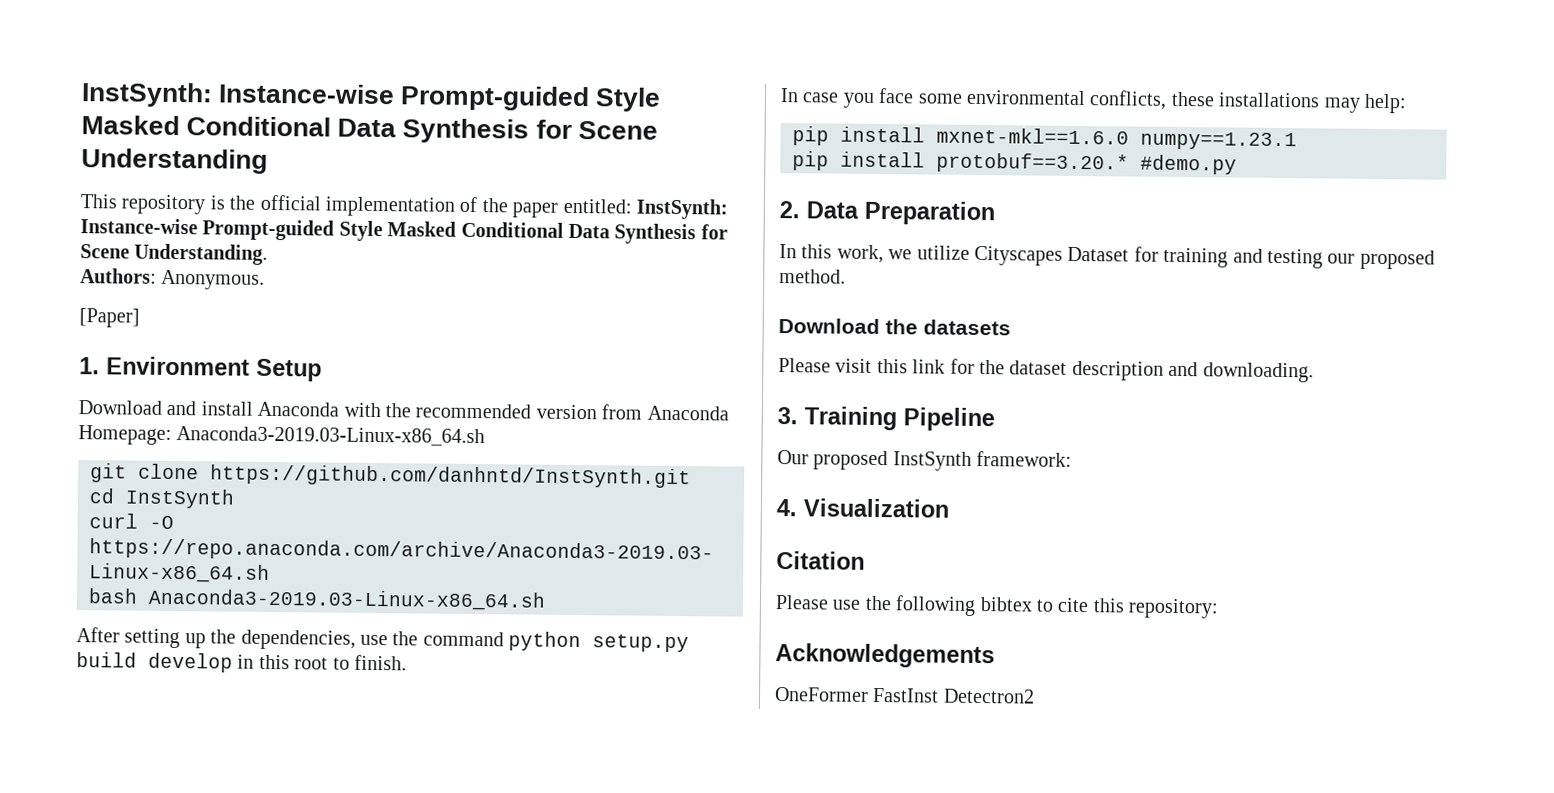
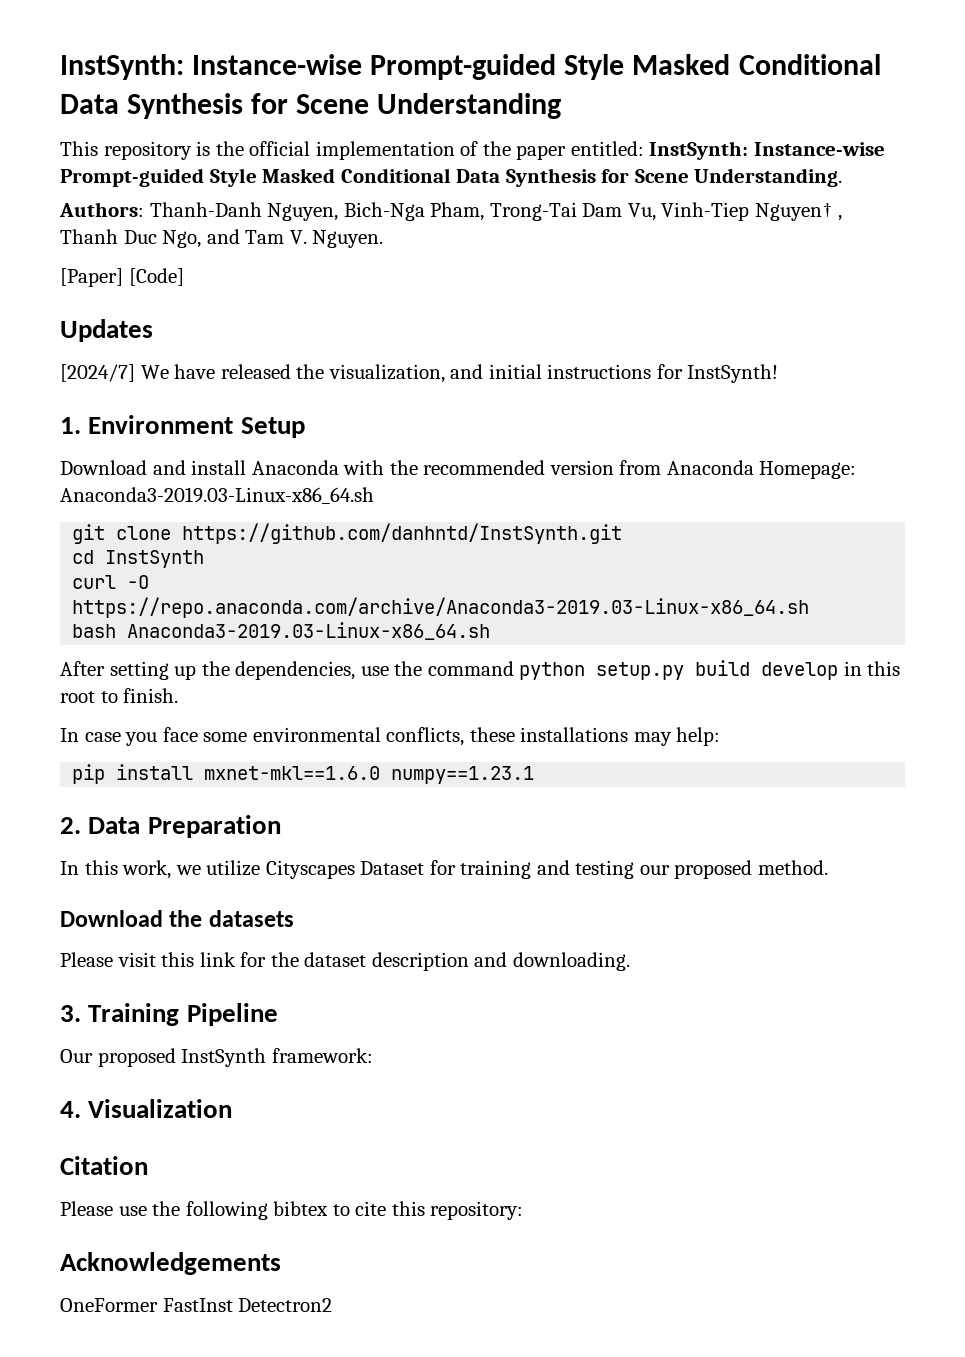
- Authors: Anonymous.
- [Paper]
+ Authors: Thanh-Danh Nguyen, Bich-Nga Pham, Trong-Tai Dam Vu, Vinh-Tiep Nguyen† , Thanh Duc Ngo, and Tam V. Nguyen.
+ [Paper] [Code]
+ Updates
+ [2024/7] We have released the visualization, and initial instructions for InstSynth!
- pip install protobuf==3.20.* #demo.py

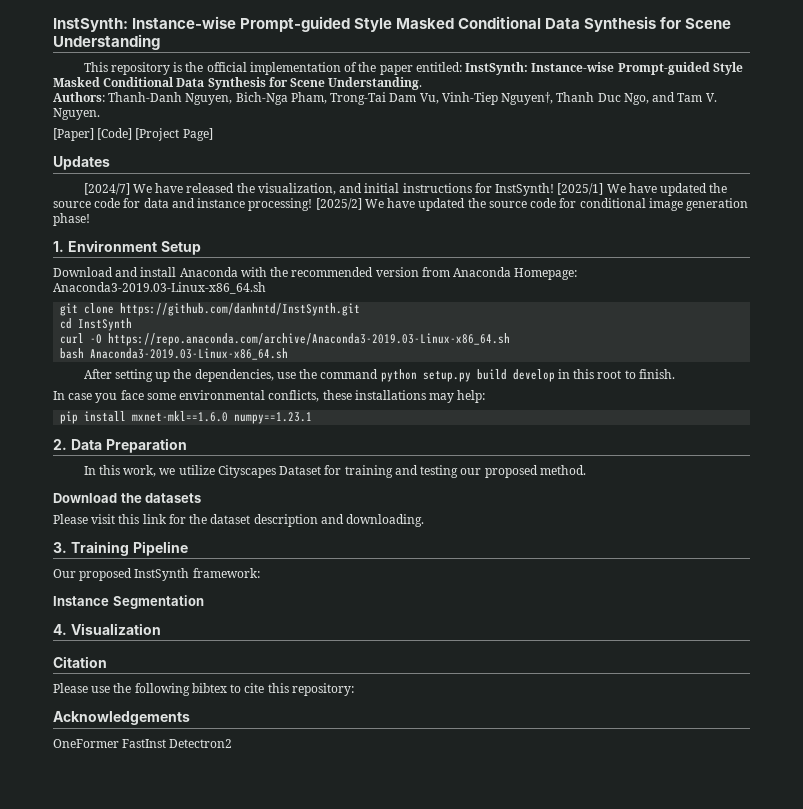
- Authors: Thanh-Danh Nguyen, Bich-Nga Pham, Trong-Tai Dam Vu, Vinh-Tiep Nguyen† , Thanh Duc Ngo, and Tam V. Nguyen.
+ Authors: Thanh-Danh Nguyen, Bich-Nga Pham, Trong-Tai Dam Vu, Vinh-Tiep Nguyen†, Thanh Duc Ngo, and Tam V. Nguyen.
- [Paper] [Code]
+ [Paper] [Code] [Project Page]
+ [2025/1] We have updated the source code for data and instance processing! [2025/2] We have updated the source code for conditional image generation phase!
+ Instance Segmentation

